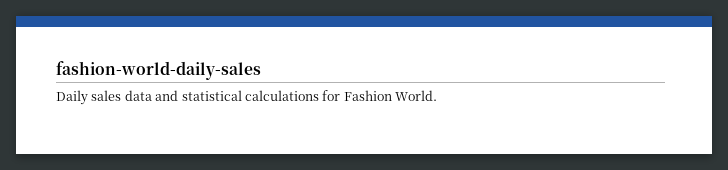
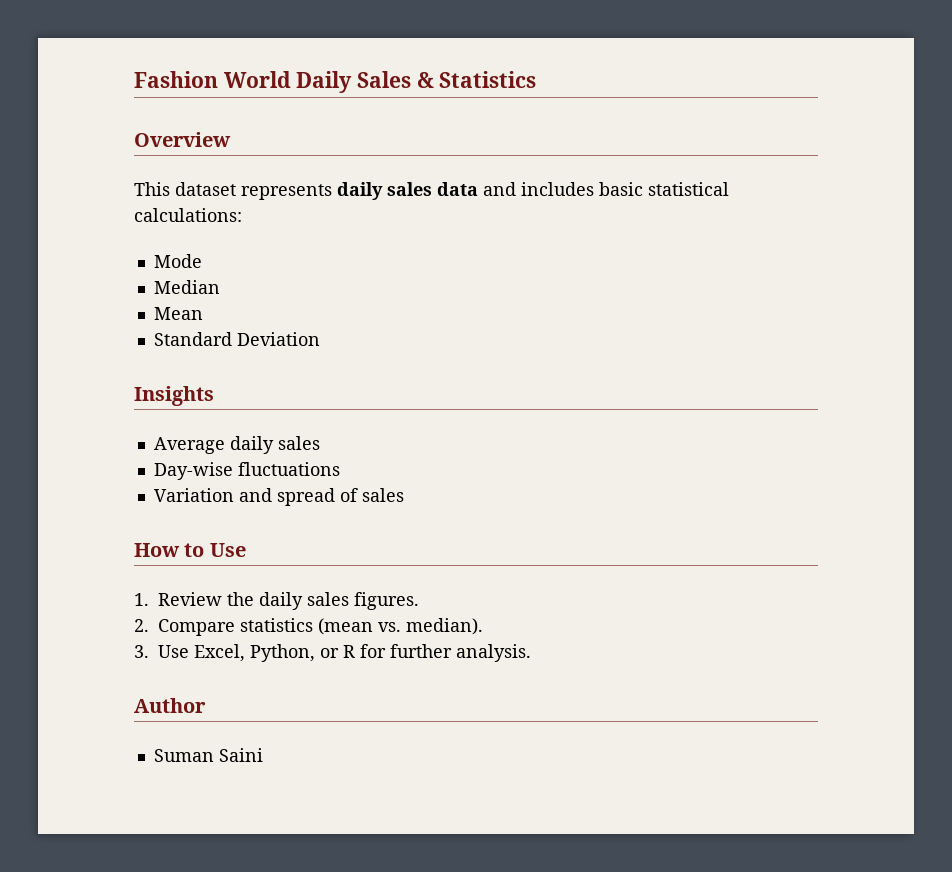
- fashion-world-daily-sales
- Daily sales data and statistical calculations for Fashion World.
+ Fashion World Daily Sales & Statistics
+ Overview
+ This dataset represents daily sales data and includes basic statistical calculations:
+ Mode
+ Median
+ Mean
+ Standard Deviation
+ Insights
+ Average daily sales
+ Day-wise fluctuations
+ Variation and spread of sales
+ How to Use
+ 1. Review the daily sales figures.
+ 2. Compare statistics (mean vs. median).
+ 3. Use Excel, Python, or R for further analysis.
+ Author
+ Suman Saini

